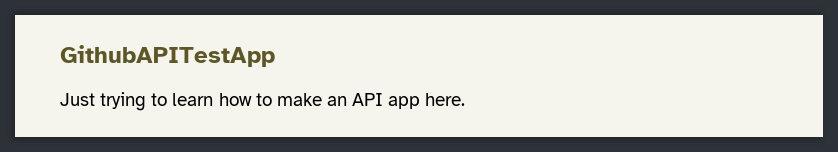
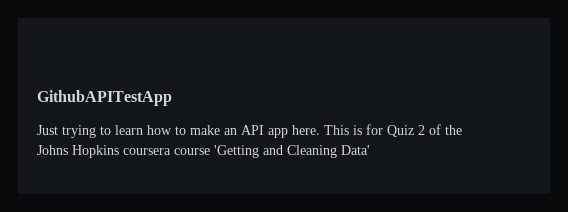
+ This is for Quiz 2 of the Johns Hopkins coursera course 'Getting and Cleaning Data'

